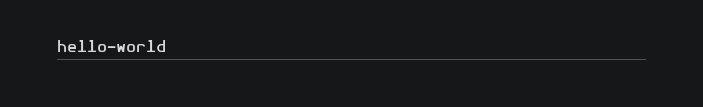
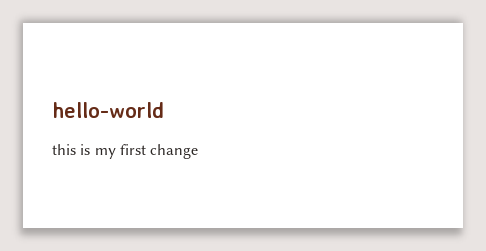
+ this is my first change

